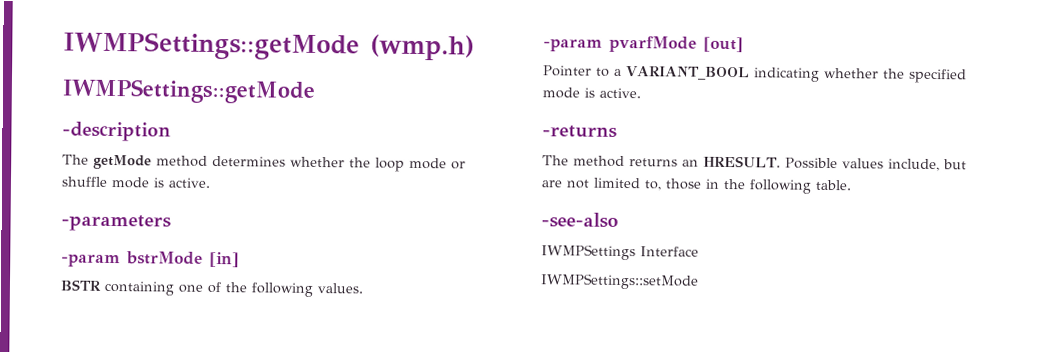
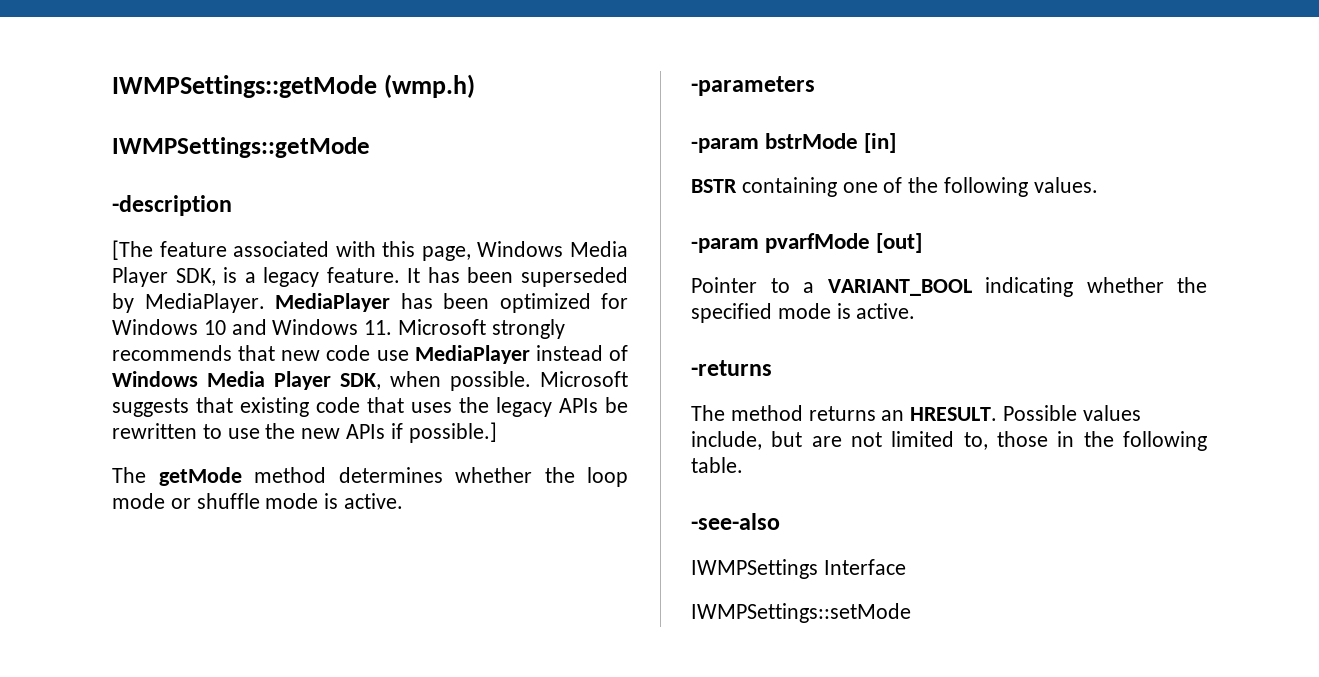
+ [The feature associated with this page, Windows Media Player SDK, is a legacy feature. It has been superseded by MediaPlayer. MediaPlayer has been optimized for Windows 10 and Windows 11. Microsoft strongly recommends that new code use MediaPlayer instead of Windows Media Player SDK, when possible. Microsoft suggests that existing code that uses the legacy APIs be rewritten to use the new APIs if possible.]

